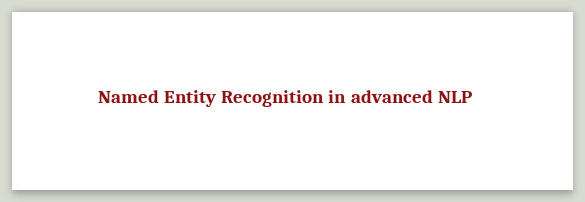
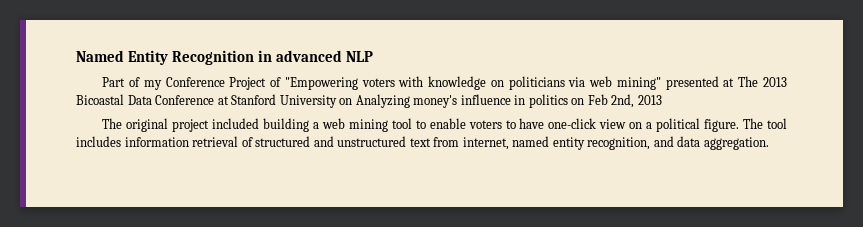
+ Part of my Conference Project of "Empowering voters with knowledge on politicians via web mining" presented at The 2013 Bicoastal Data Conference at Stanford University on Analyzing money's influence in politics on Feb 2nd, 2013
+ The original project included building a web mining tool to enable voters to have one-click view on a political figure. The tool includes information retrieval of structured and unstructured text from internet, named entity recognition, and data aggregation.

